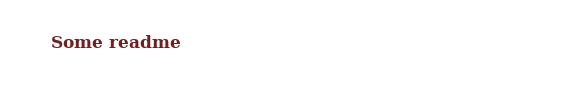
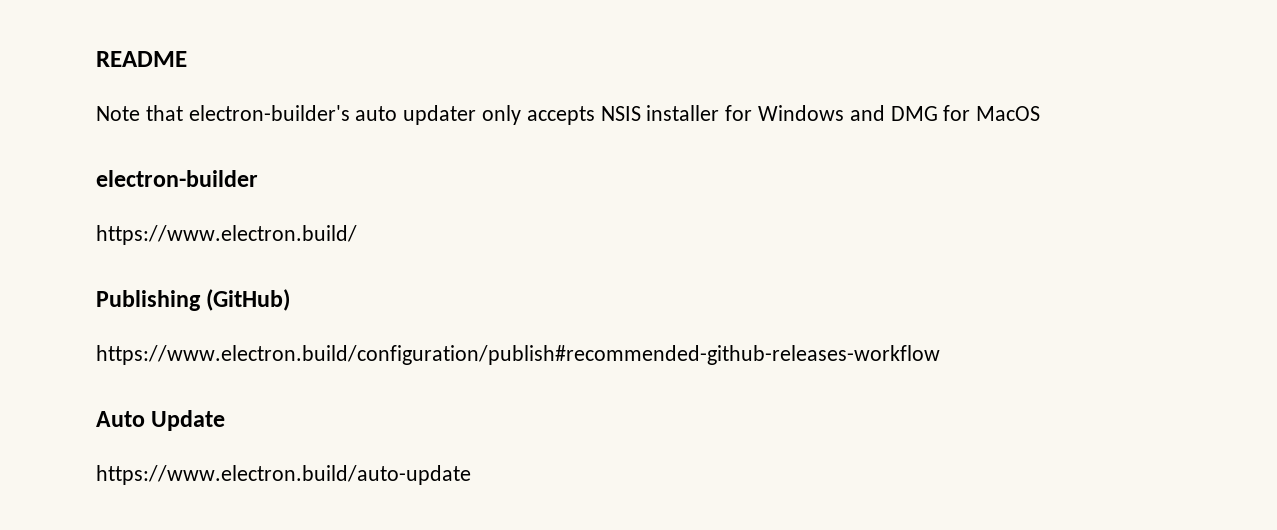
- Some readme
+ README
+ Note that electron-builder's auto updater only accepts NSIS installer for Windows and DMG for MacOS
+ electron-builder
+ https://www.electron.build/
+ Publishing (GitHub)
+ https://www.electron.build/configuration/publish#recommended-github-releases-workflow
+ Auto Update
+ https://www.electron.build/auto-update

